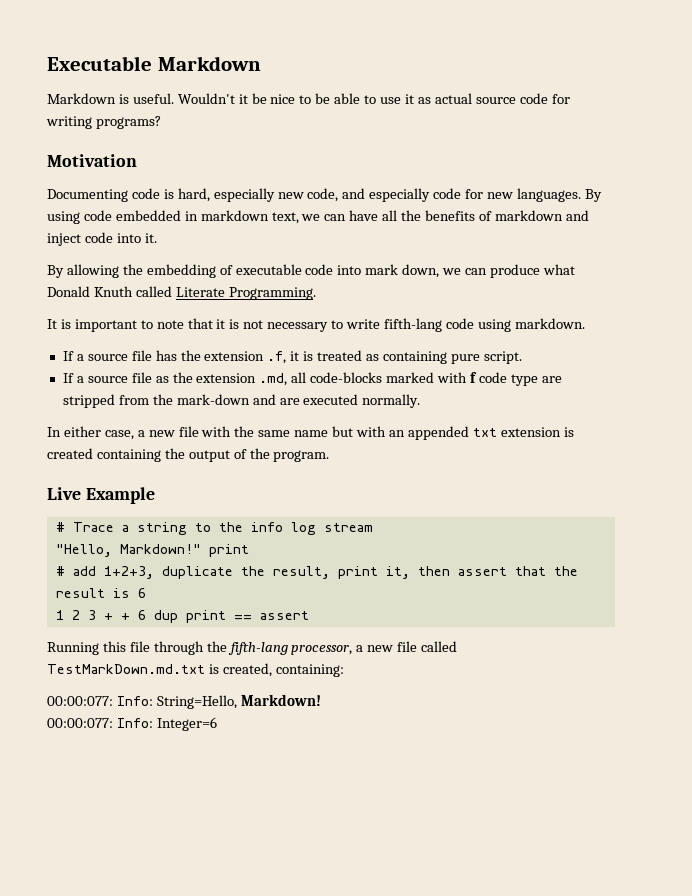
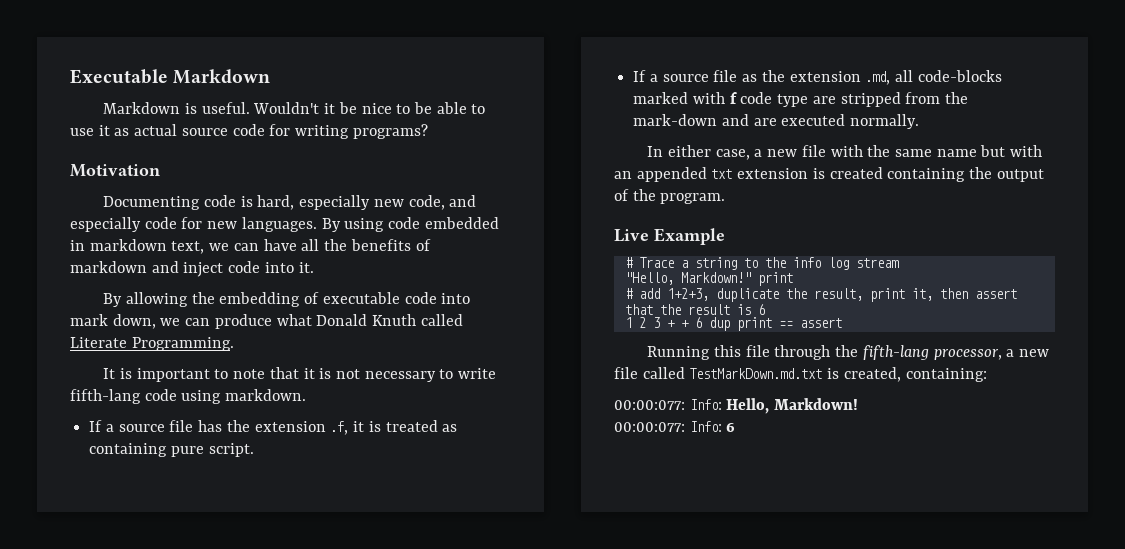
- 00:00:077: Info: String=Hello, Markdown!
+ 00:00:077: Info: Hello, Markdown!
- 00:00:077: Info: Integer=6
+ 00:00:077: Info: 6

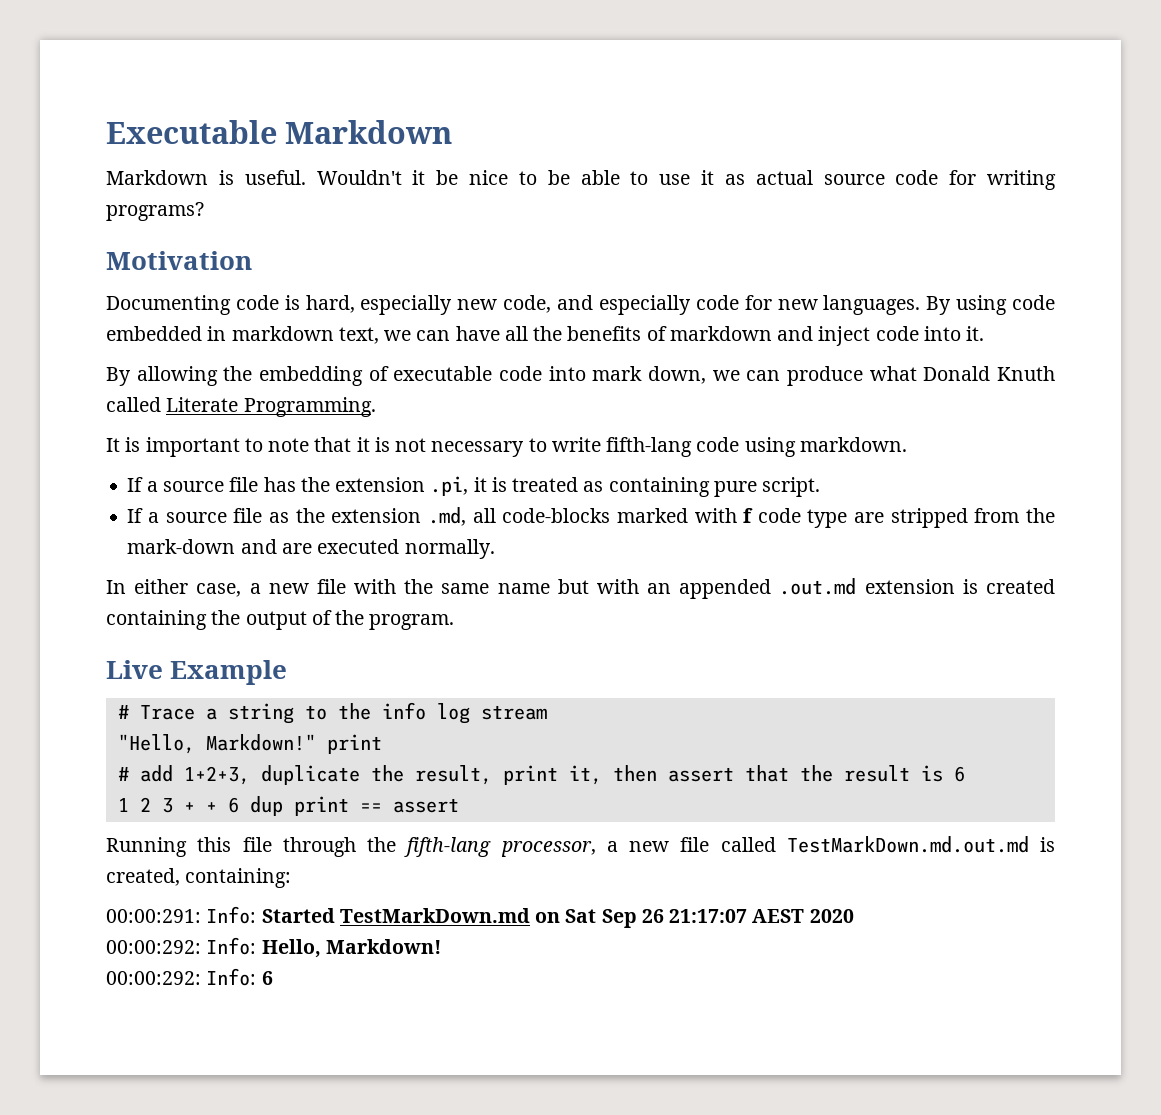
- If a source file has the extension .f, it is treated as containing pure script.
+ If a source file has the extension .pi, it is treated as containing pure script.
- In either case, a new file with the same name but with an appended txt extension is created containing the output of the program.
+ In either case, a new file with the same name but with an appended .out.md extension is created containing the output of the program.
- Running this file through the fifth-lang processor, a new file called TestMarkDown.md.txt is created, containing:
+ Running this file through the fifth-lang processor, a new file called TestMarkDown.md.out.md is created, containing:
- 00:00:077: Info: Hello, Markdown!
+ 00:00:291: Info: Started TestMarkDown.md on Sat Sep 26 21:17:07 AEST 2020
+ 00:00:292: Info: Hello, Markdown!
- 00:00:077: Info: 6
+ 00:00:292: Info: 6

